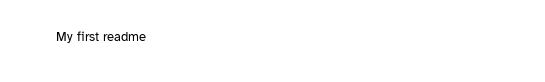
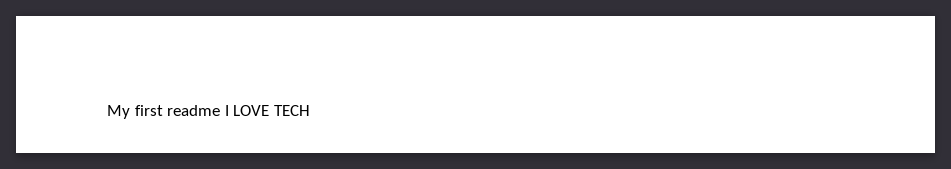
- My first readme
+ My first readme I LOVE TECH

